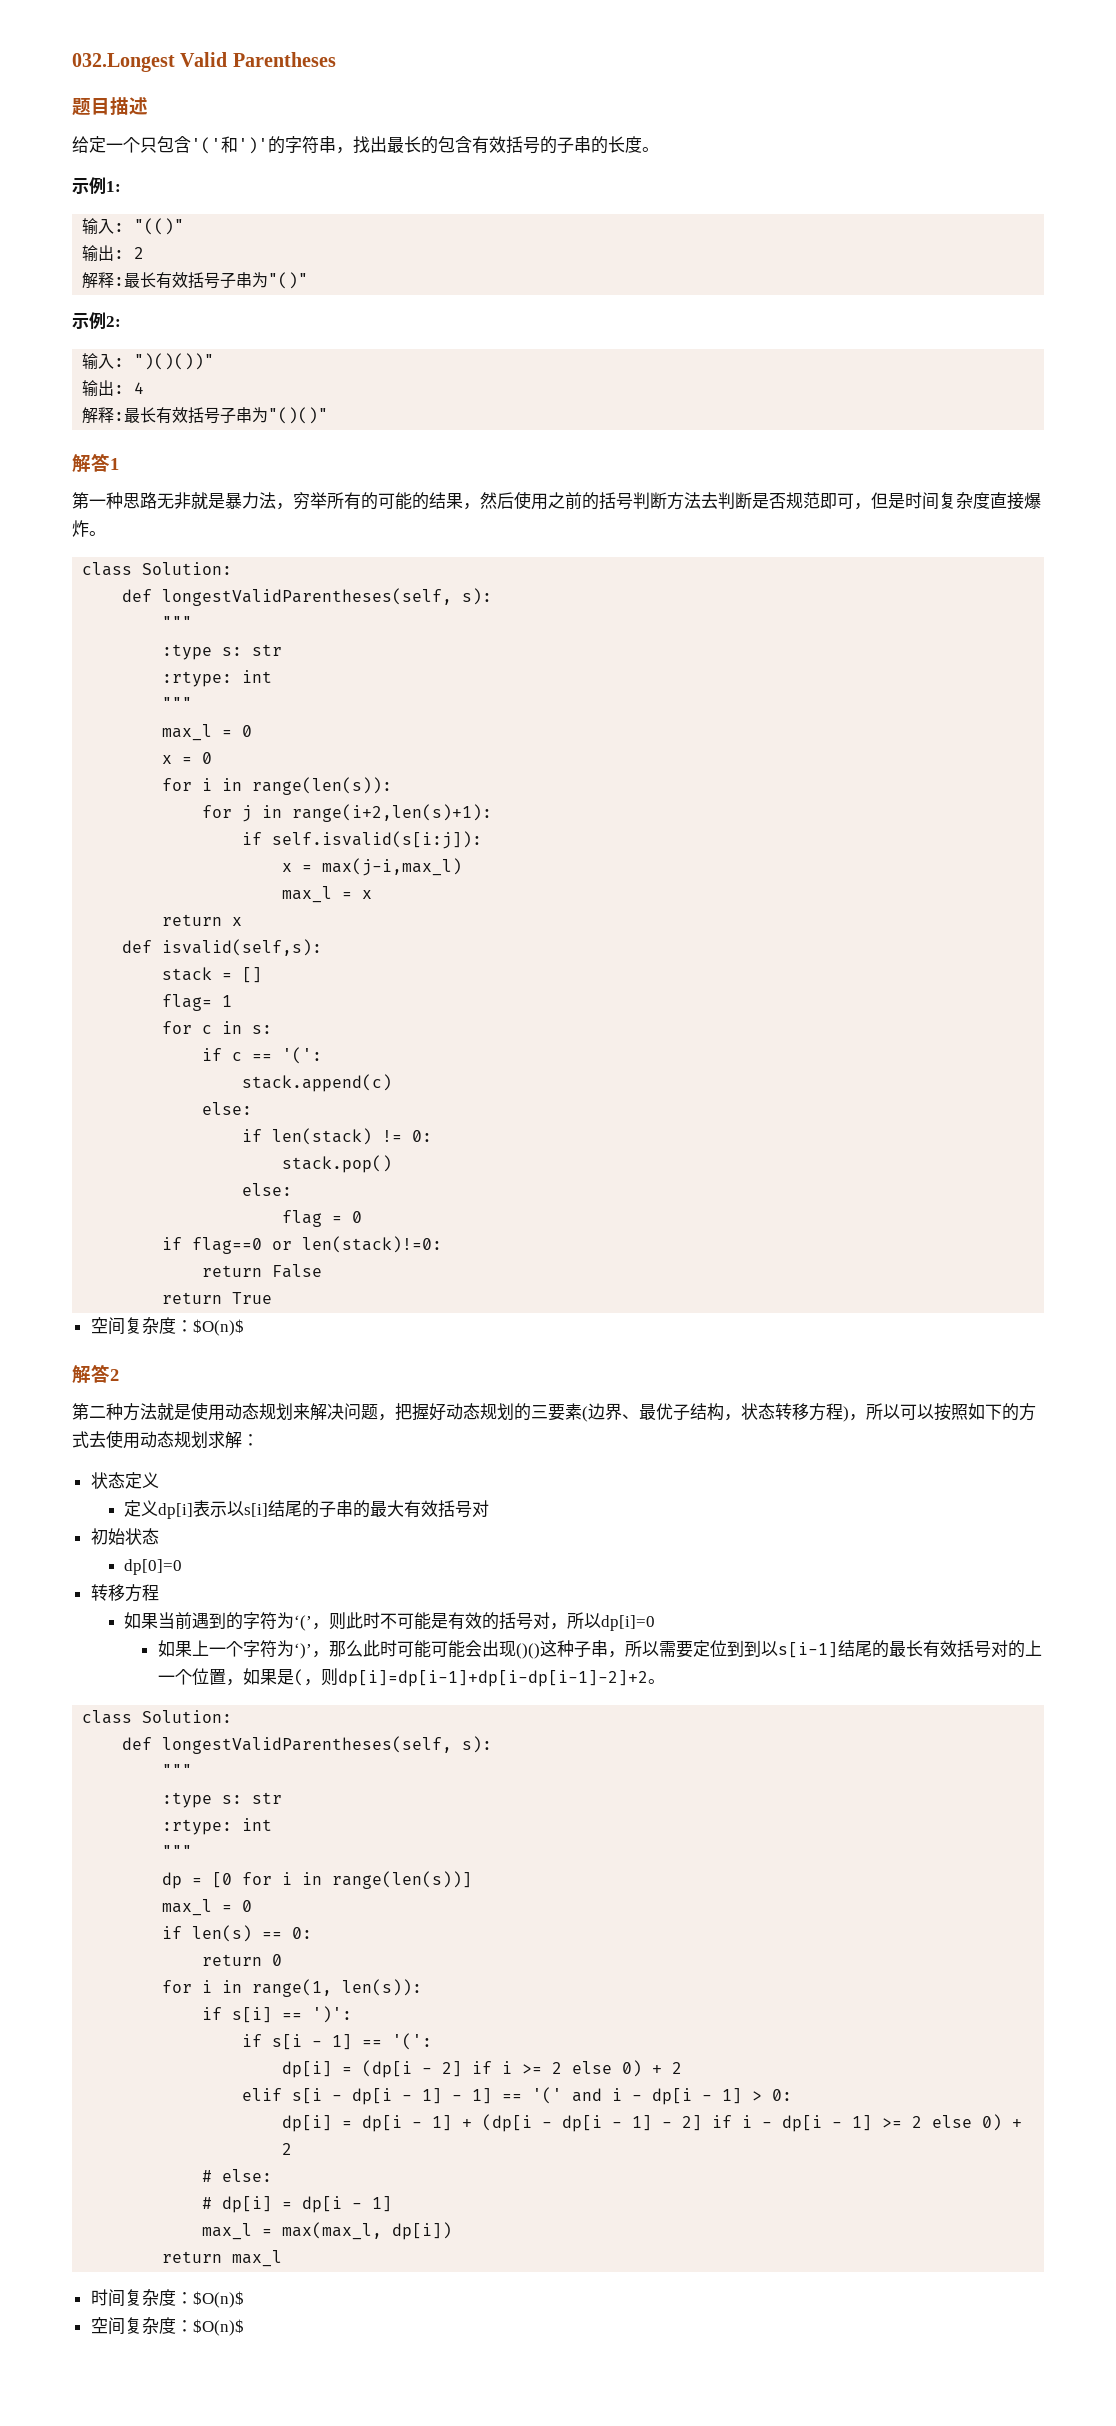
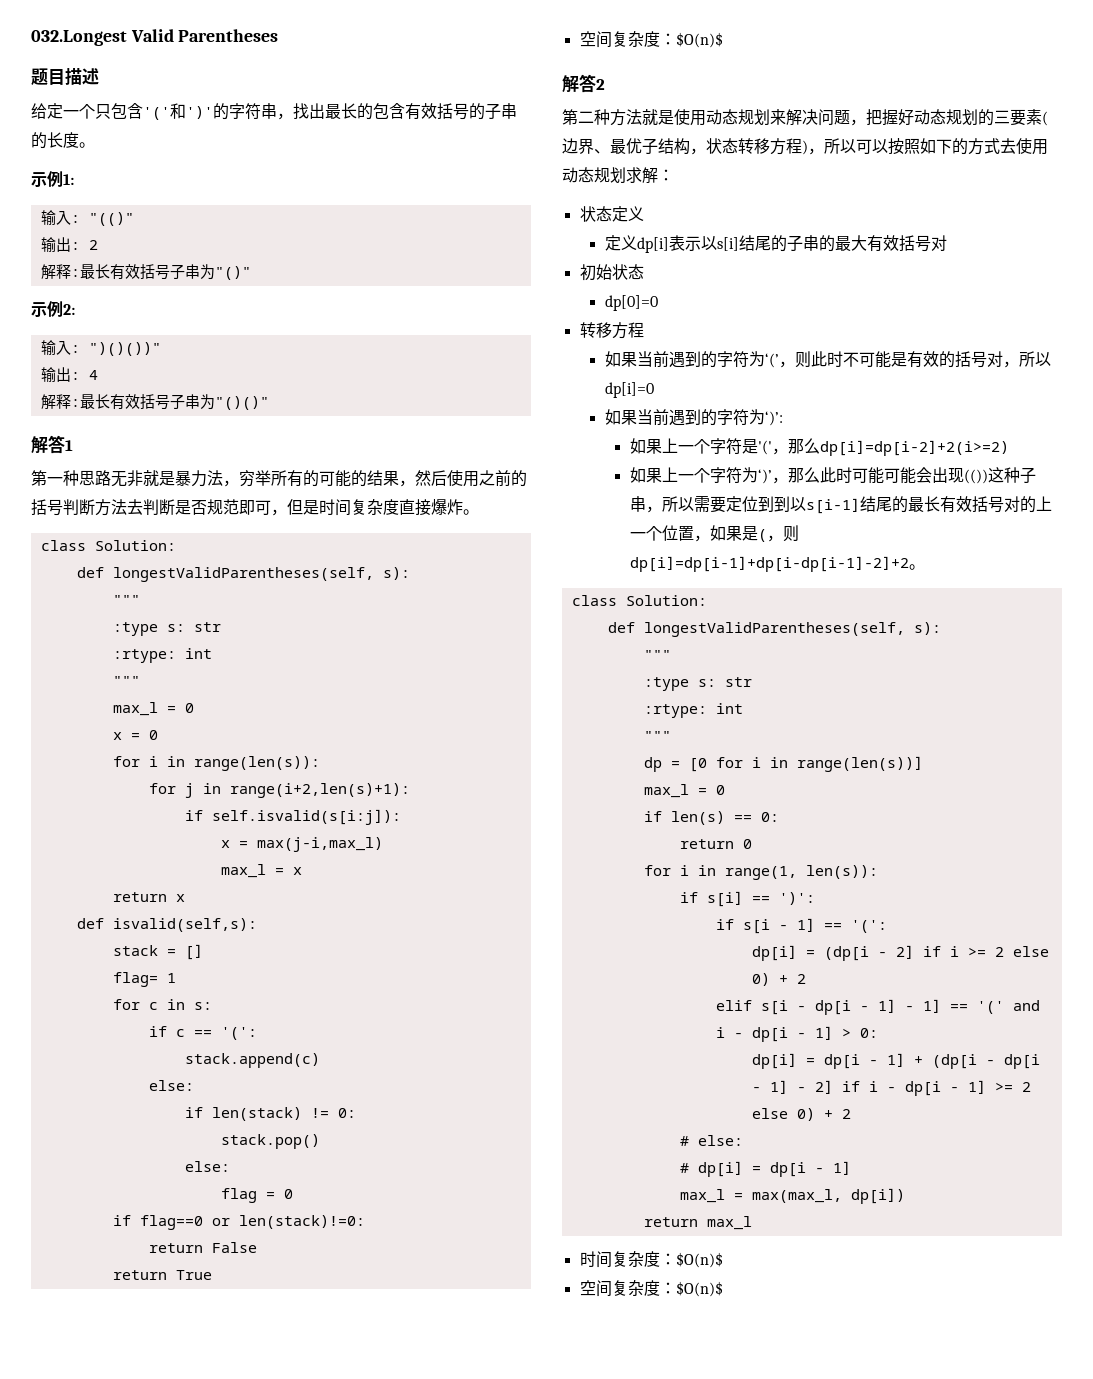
+ 如果当前遇到的字符为‘)’:
+ 如果上一个字符是'('，那么dp[i]=dp[i-2]+2(i>=2)
- 如果上一个字符为‘)’，那么此时可能可能会出现()()这种子串，所以需要定位到到以s[i-1]结尾的最长有效括号对的上一个位置，如果是(，则dp[i]=dp[i-1]+dp[i-dp[i-1]-2]+2。
+ 如果上一个字符为‘)’，那么此时可能可能会出现(())这种子串，所以需要定位到到以s[i-1]结尾的最长有效括号对的上一个位置，如果是(，则dp[i]=dp[i-1]+dp[i-dp[i-1]-2]+2。

